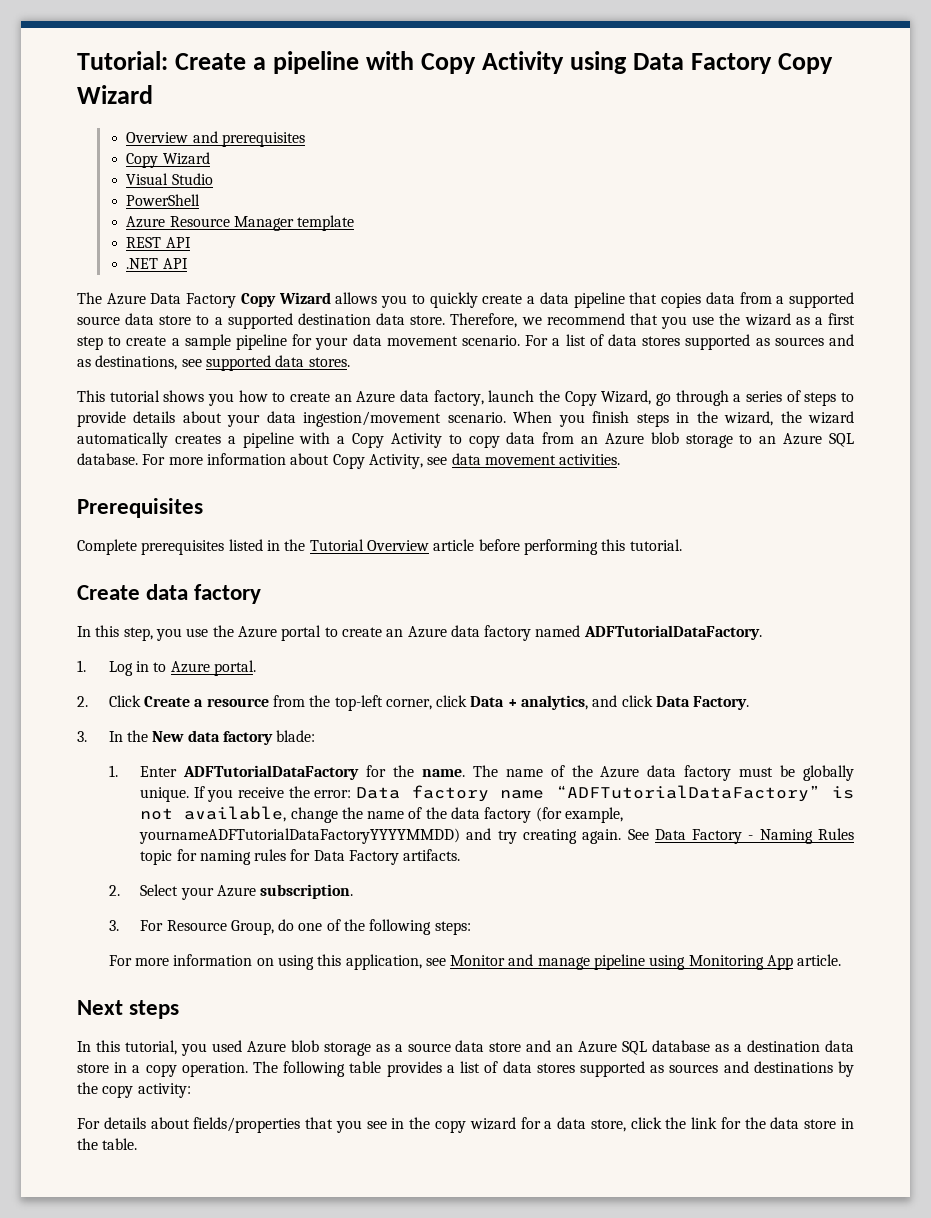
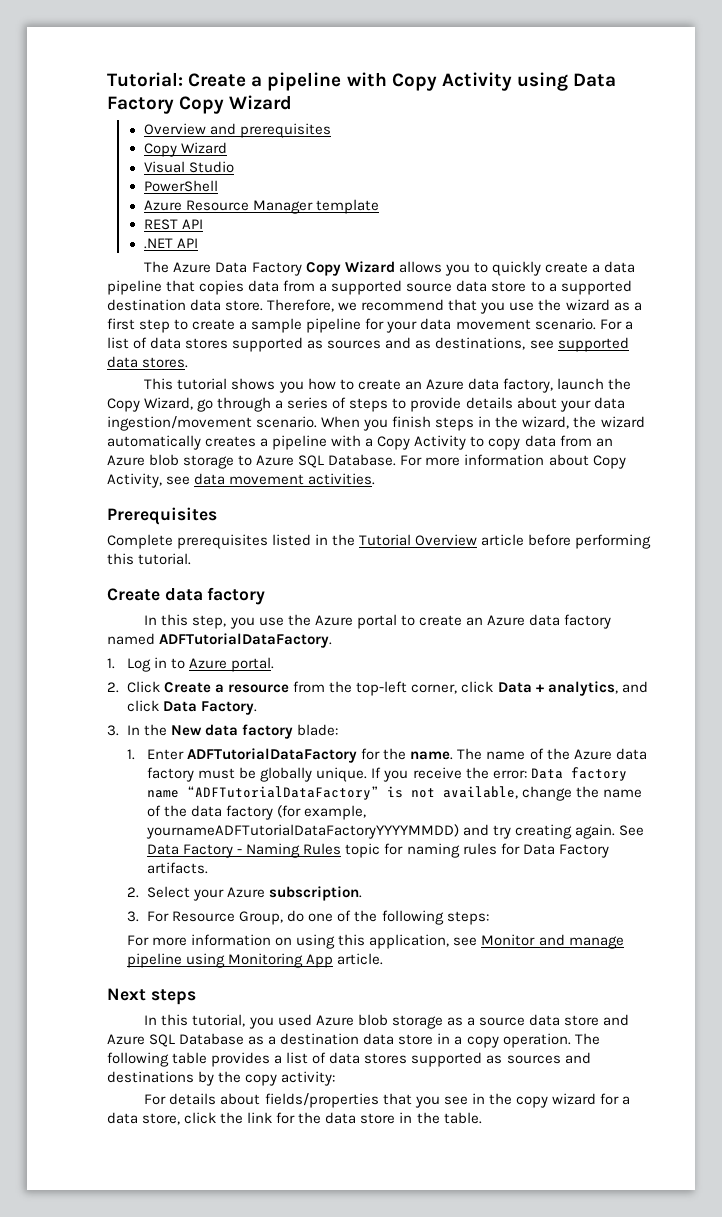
- When you finish steps in the wizard, the wizard automatically creates a pipeline with a Copy Activity to copy data from an Azure blob storage to an Azure SQL database.
+ When you finish steps in the wizard, the wizard automatically creates a pipeline with a Copy Activity to copy data from an Azure blob storage to Azure SQL Database.
- In this tutorial, you used Azure blob storage as a source data store and an Azure SQL database as a destination data store in a copy operation.
+ In this tutorial, you used Azure blob storage as a source data store and Azure SQL Database as a destination data store in a copy operation.

